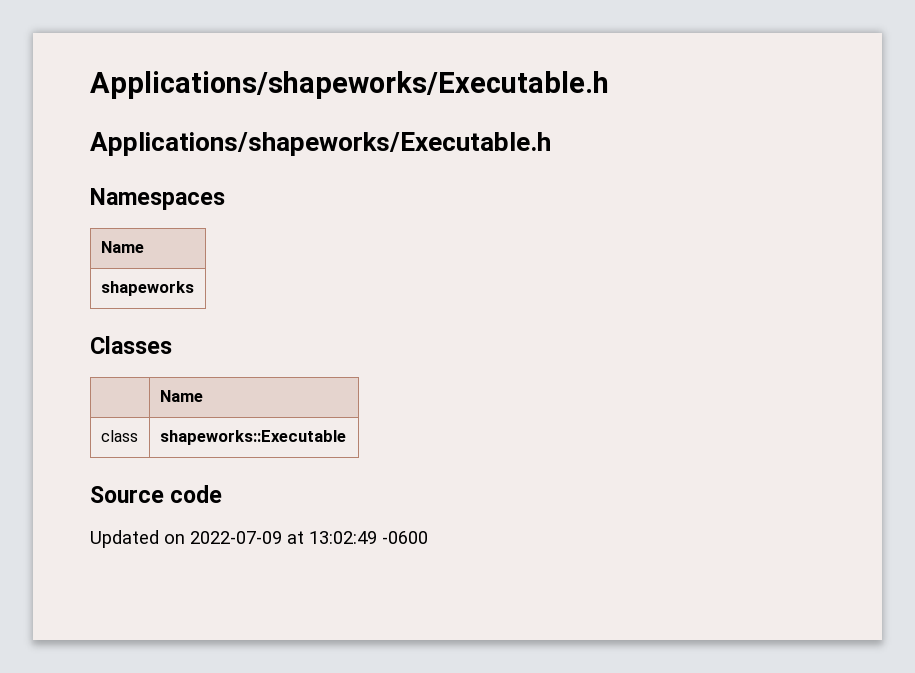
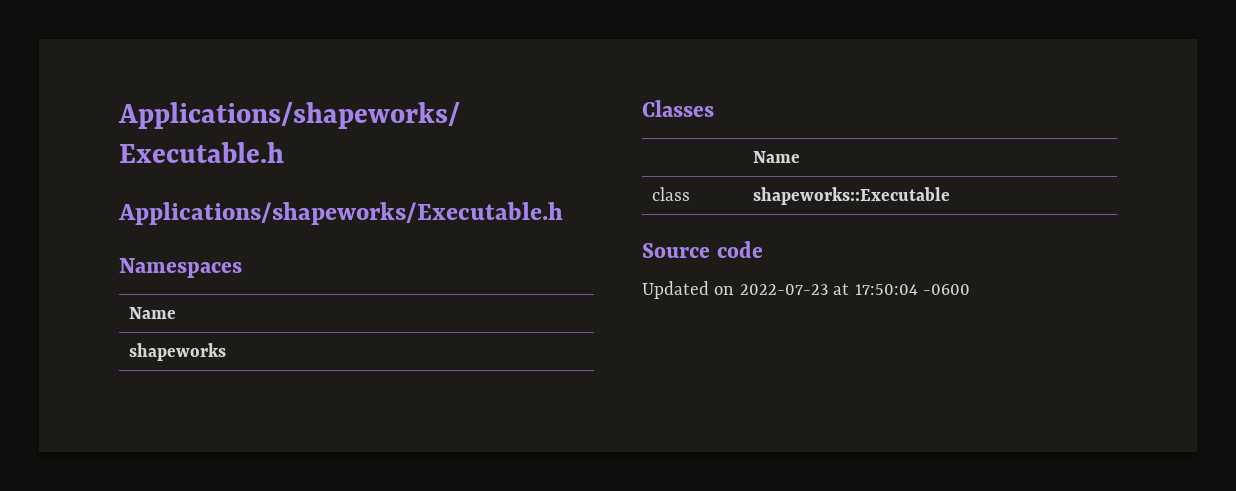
- Updated on 2022-07-09 at 13:02:49 -0600
+ Updated on 2022-07-23 at 17:50:04 -0600

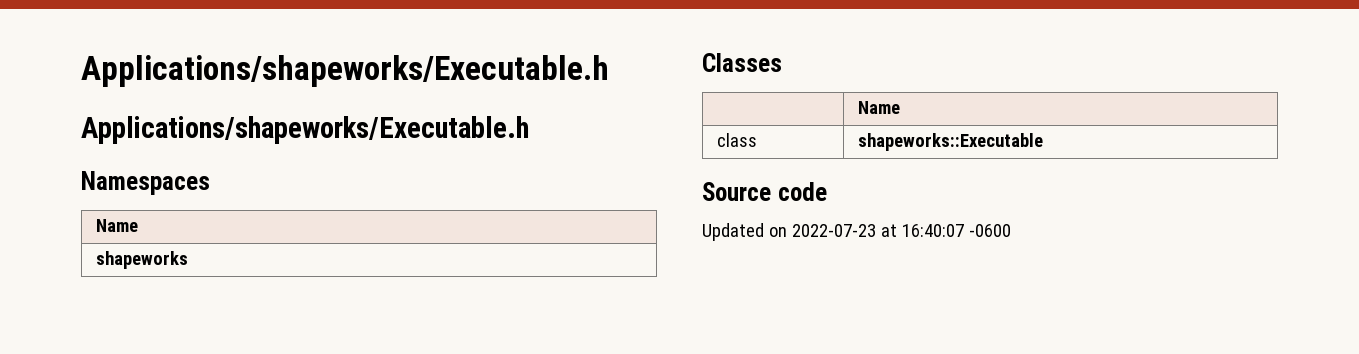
- Updated on 2022-07-23 at 17:50:04 -0600
+ Updated on 2022-07-23 at 16:40:07 -0600

